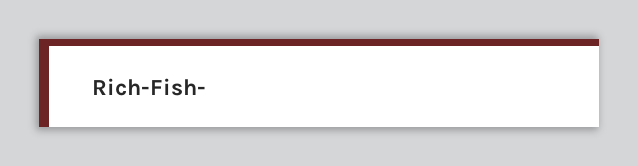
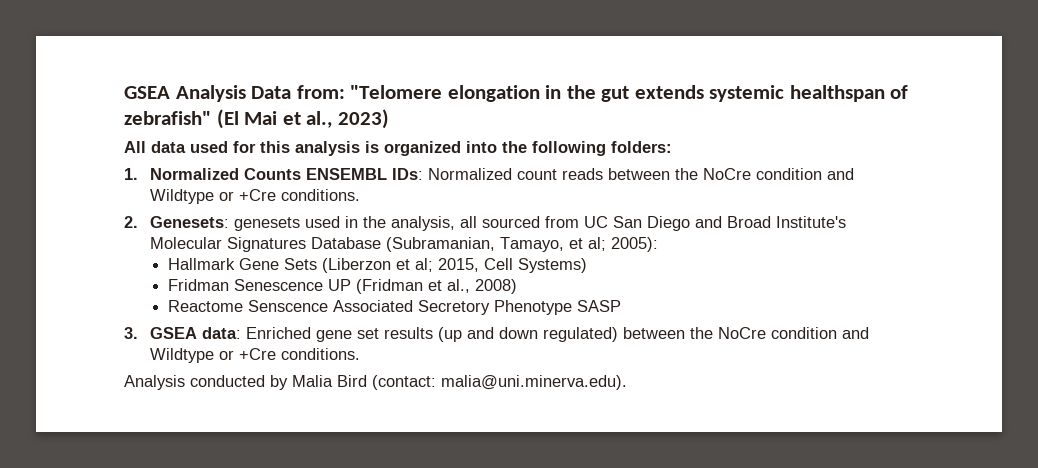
- Rich-Fish-
+ GSEA Analysis Data from: "Telomere elongation in the gut extends systemic healthspan of zebrafish" (El Mai et al., 2023)
+ All data used for this analysis is organized into the following folders:
+ 1. Normalized Counts ENSEMBL IDs: Normalized count reads between the NoCre condition and Wildtype or +Cre conditions.
+ 2. Genesets: genesets used in the analysis, all sourced from UC San Diego and Broad Institute's Molecular Signatures Database (Subramanian, Tamayo, et al; 2005):
+ Hallmark Gene Sets (Liberzon et al; 2015, Cell Systems)
+ Fridman Senescence UP (Fridman et al., 2008)
+ Reactome Senscence Associated Secretory Phenotype SASP
+ 3. GSEA data: Enriched gene set results (up and down regulated) between the NoCre condition and Wildtype or +Cre conditions.
+ Analysis conducted by Malia Bird (contact: malia@uni.minerva.edu).

